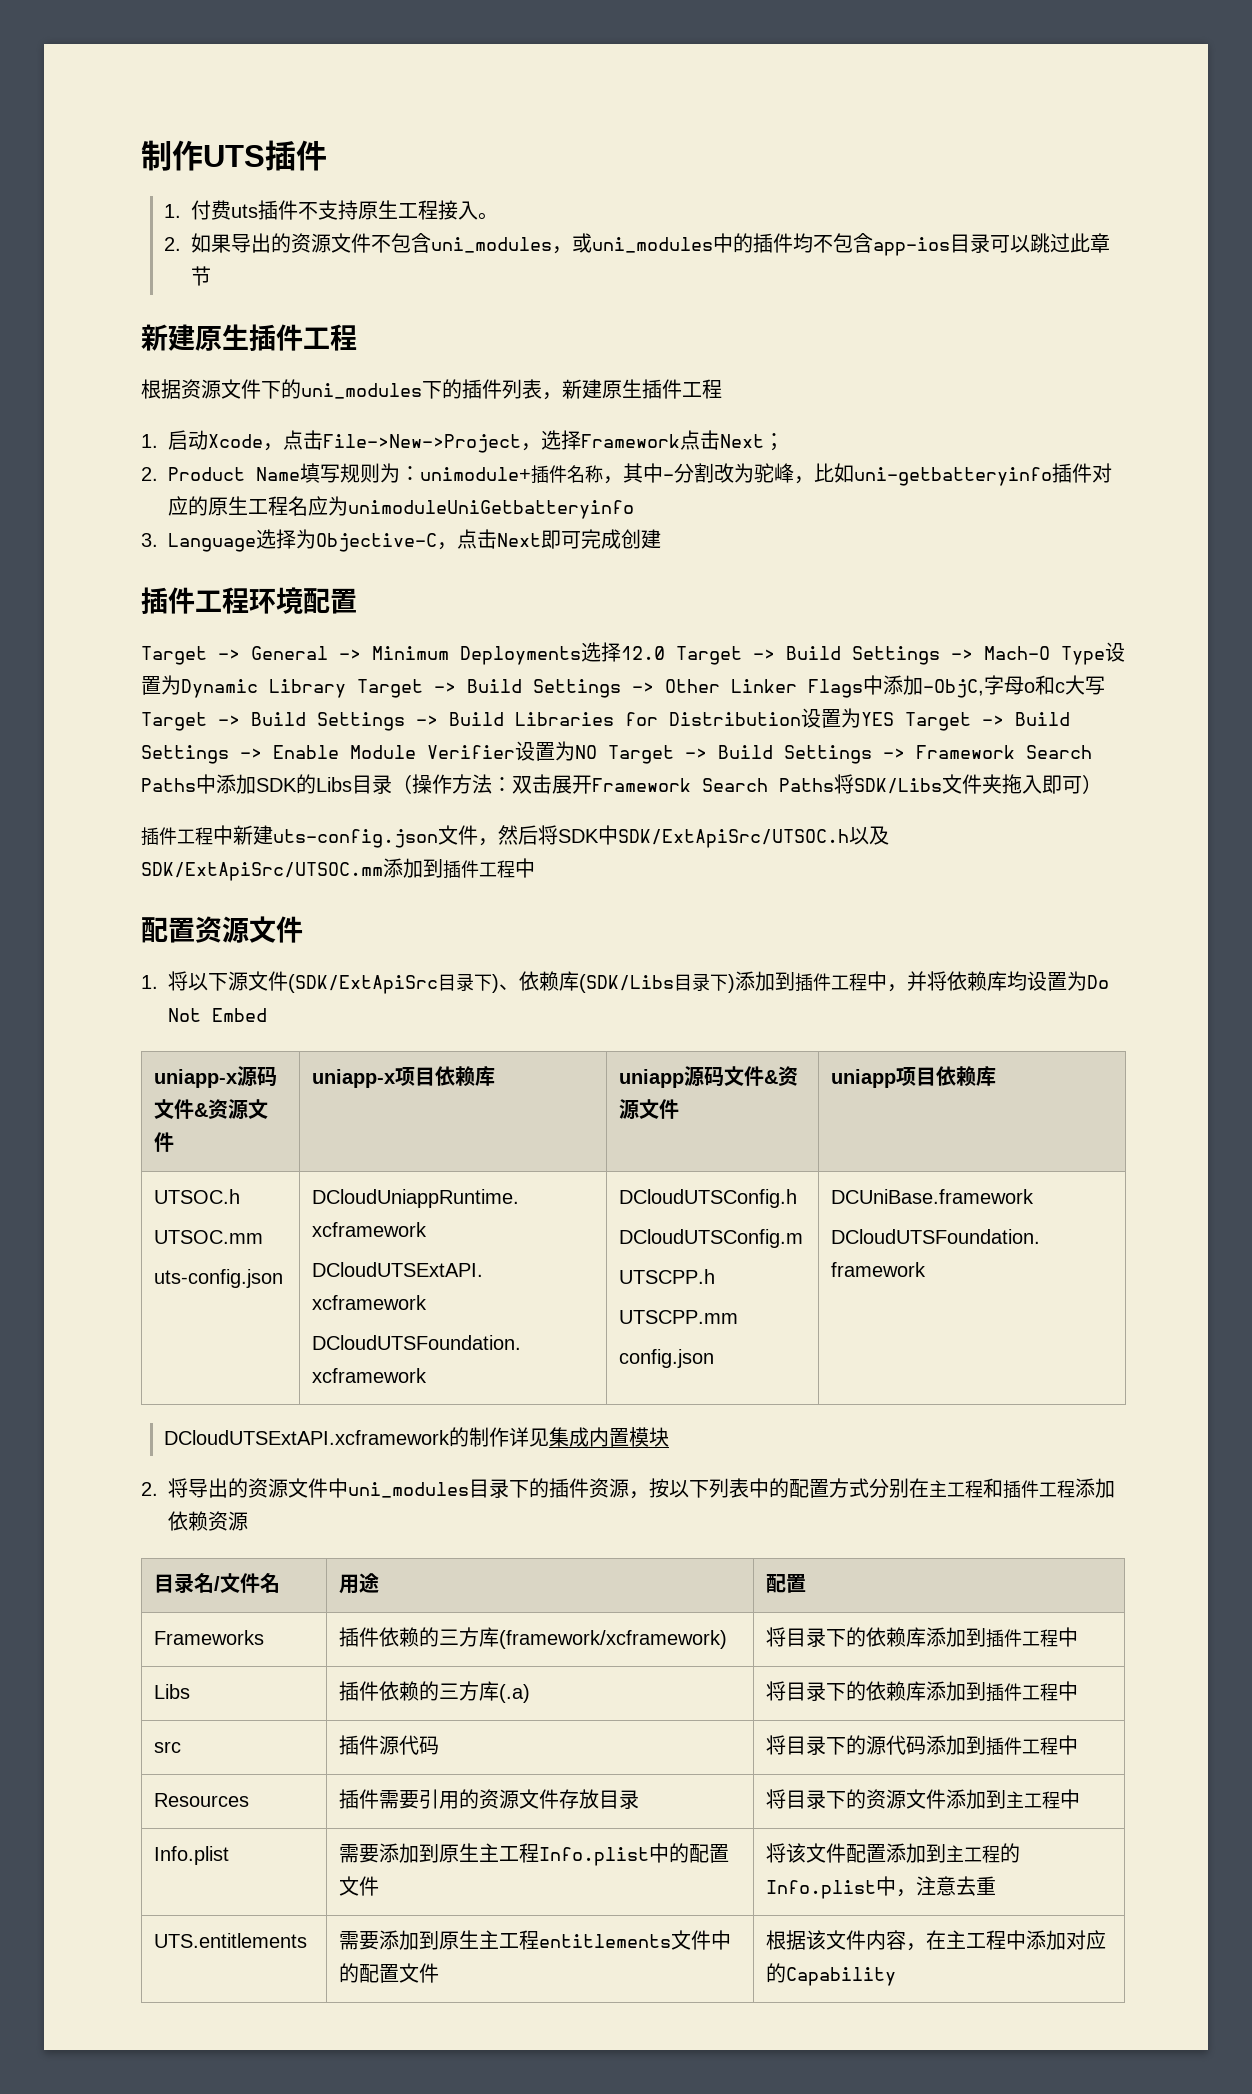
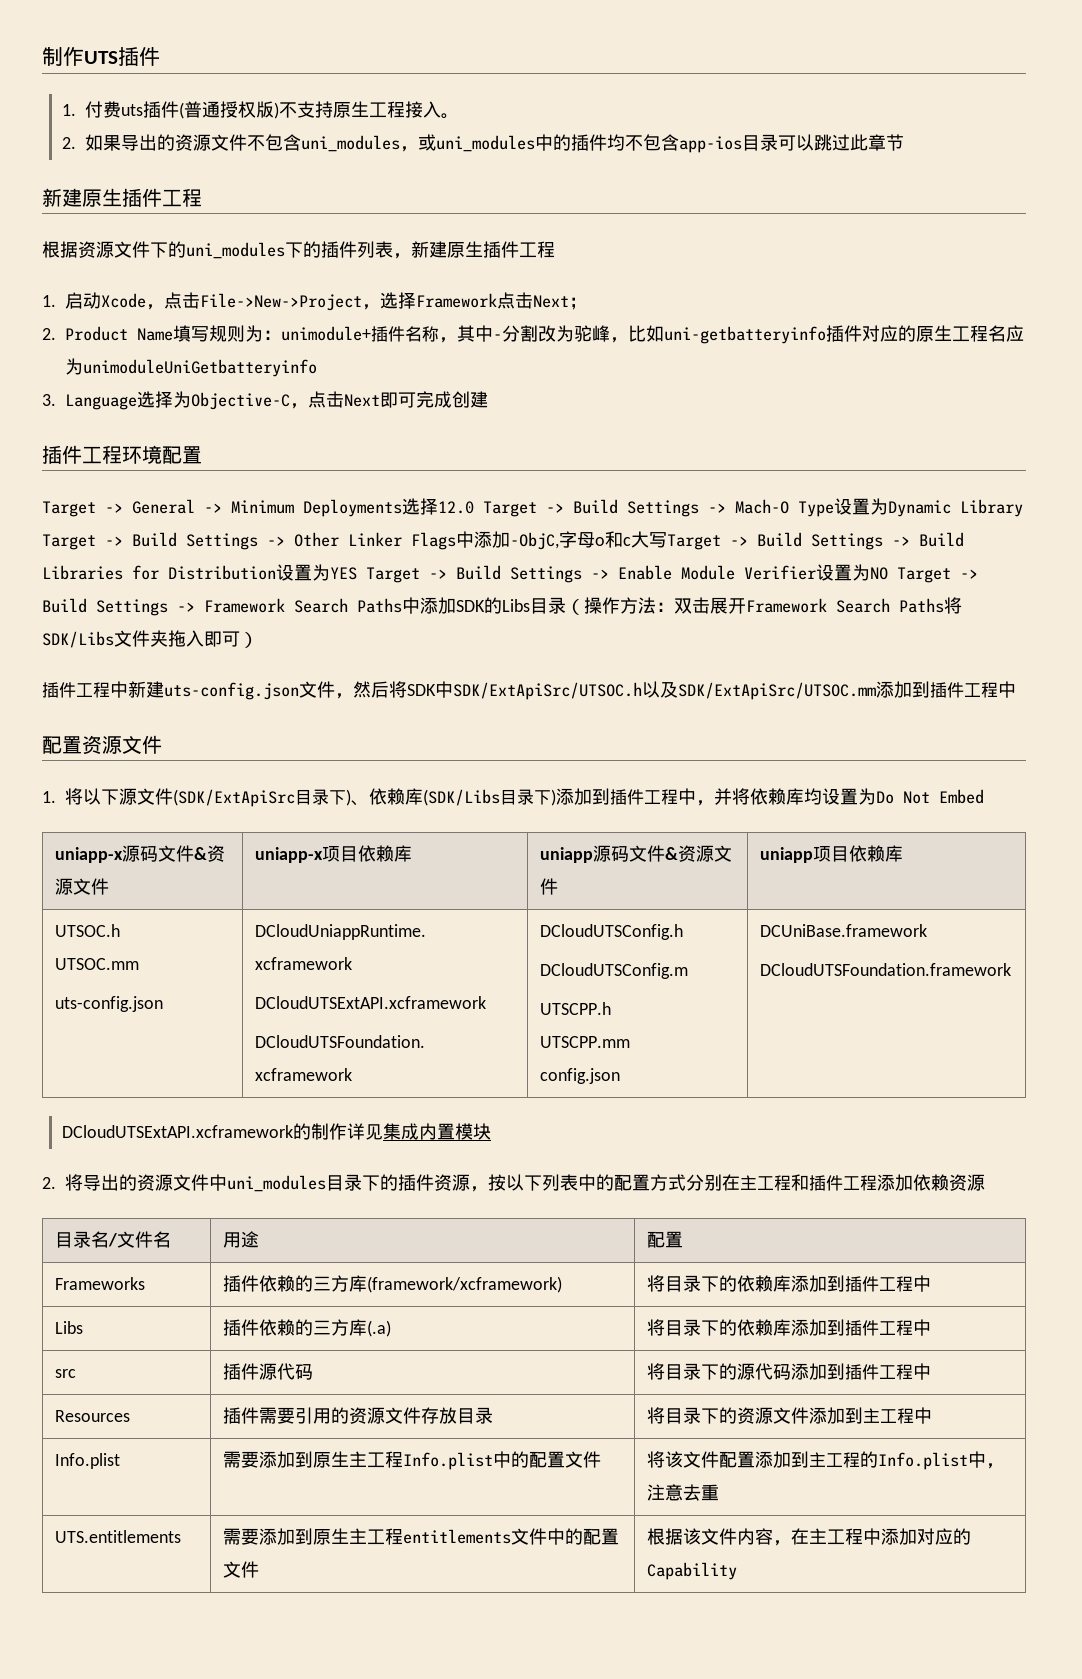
- 1.付费uts插件不支持原生工程接入。
+ 1.付费uts插件(普通授权版)不支持原生工程接入。

